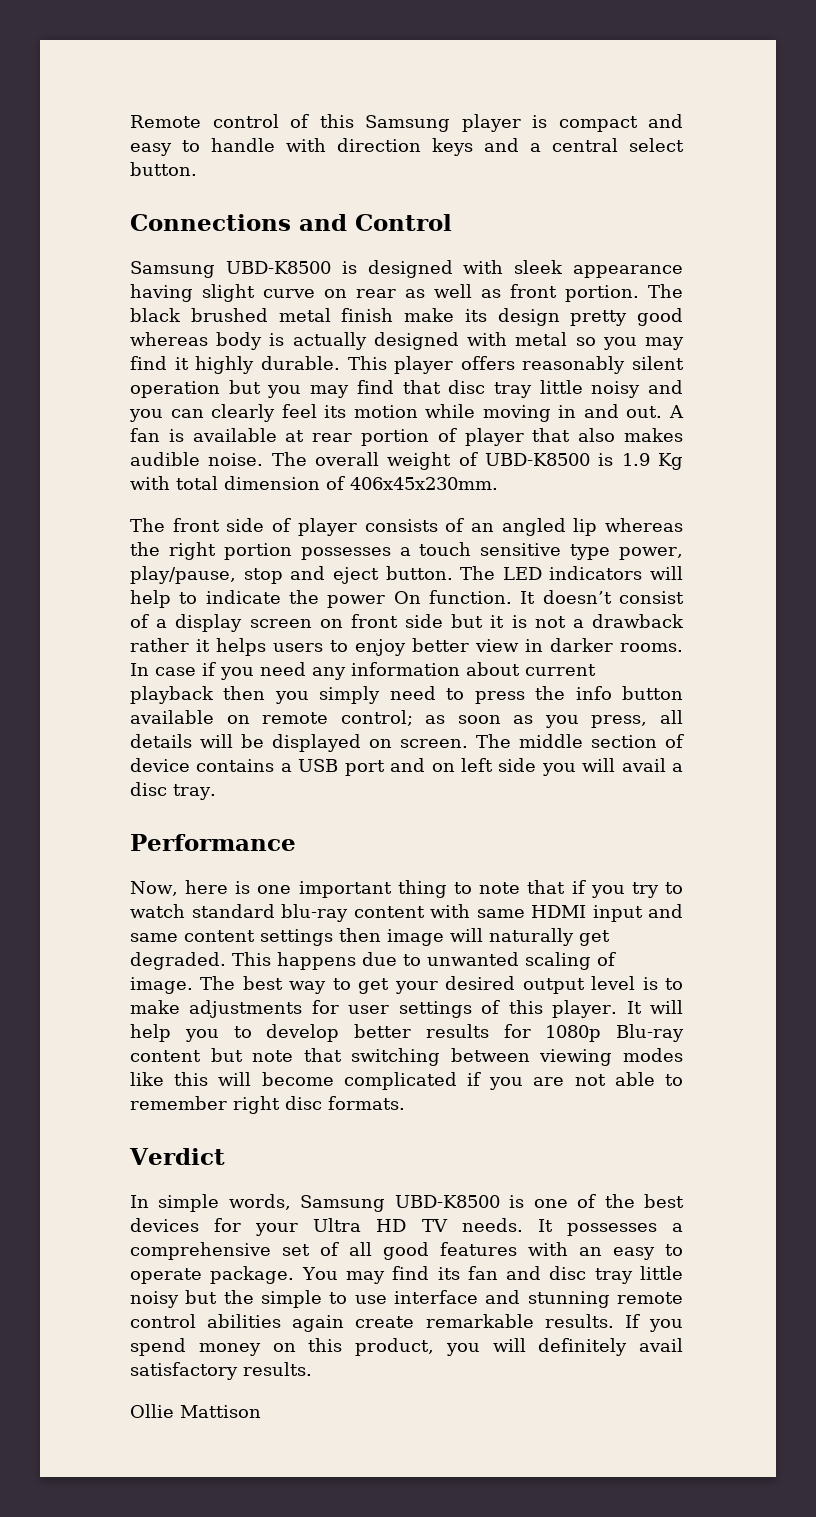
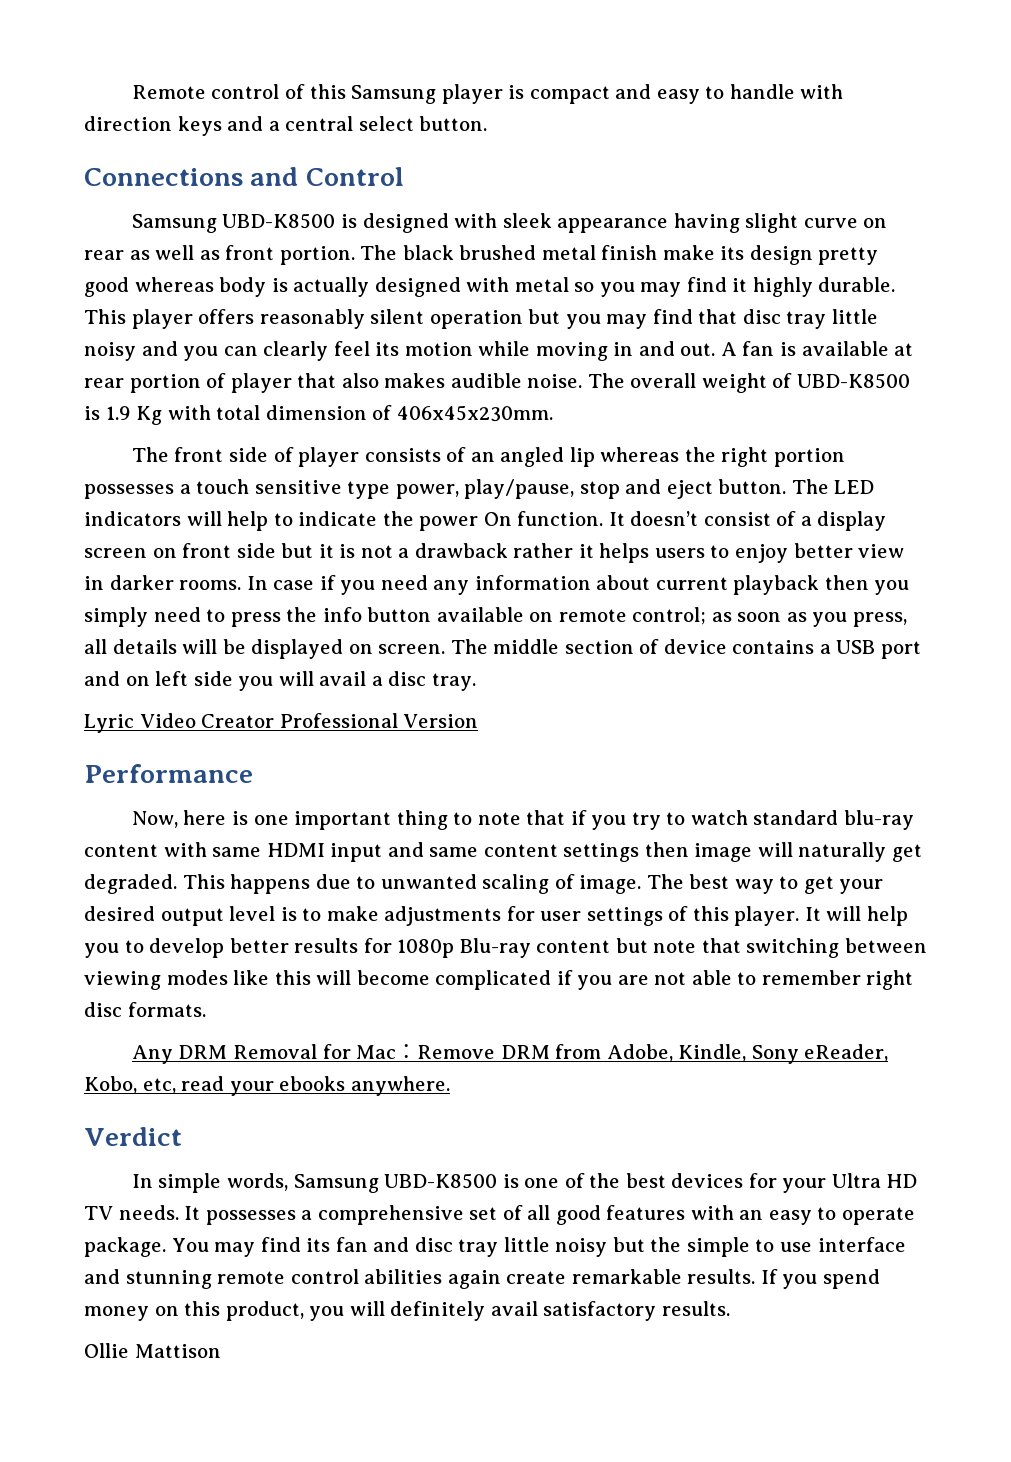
+ Lyric Video Creator Professional Version
+ Any DRM Removal for Mac：Remove DRM from Adobe, Kindle, Sony eReader, Kobo, etc, read your ebooks anywhere.

